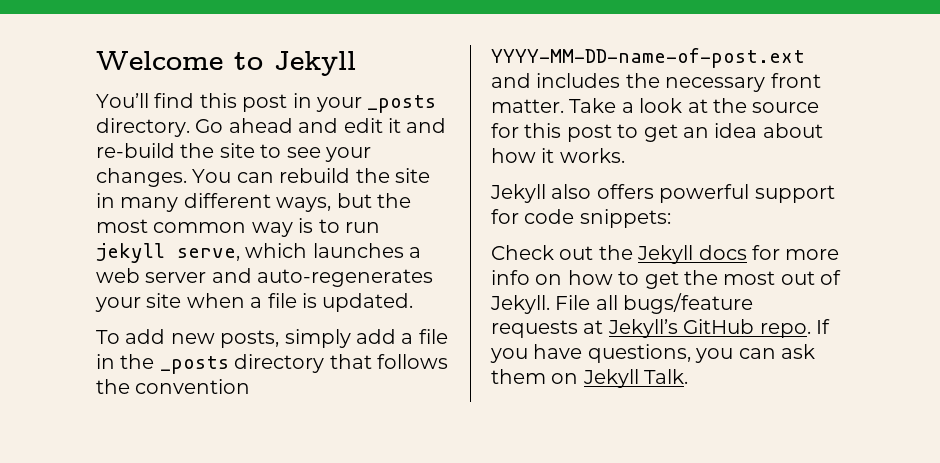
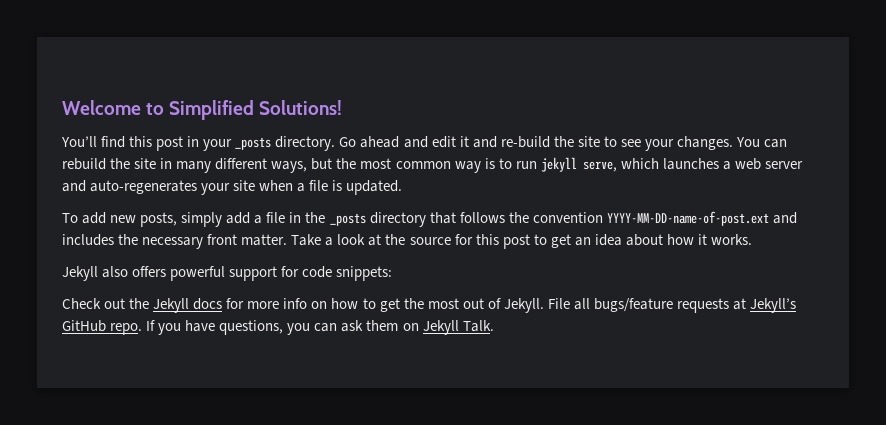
- Welcome to Jekyll
+ Welcome to Simplified Solutions!

